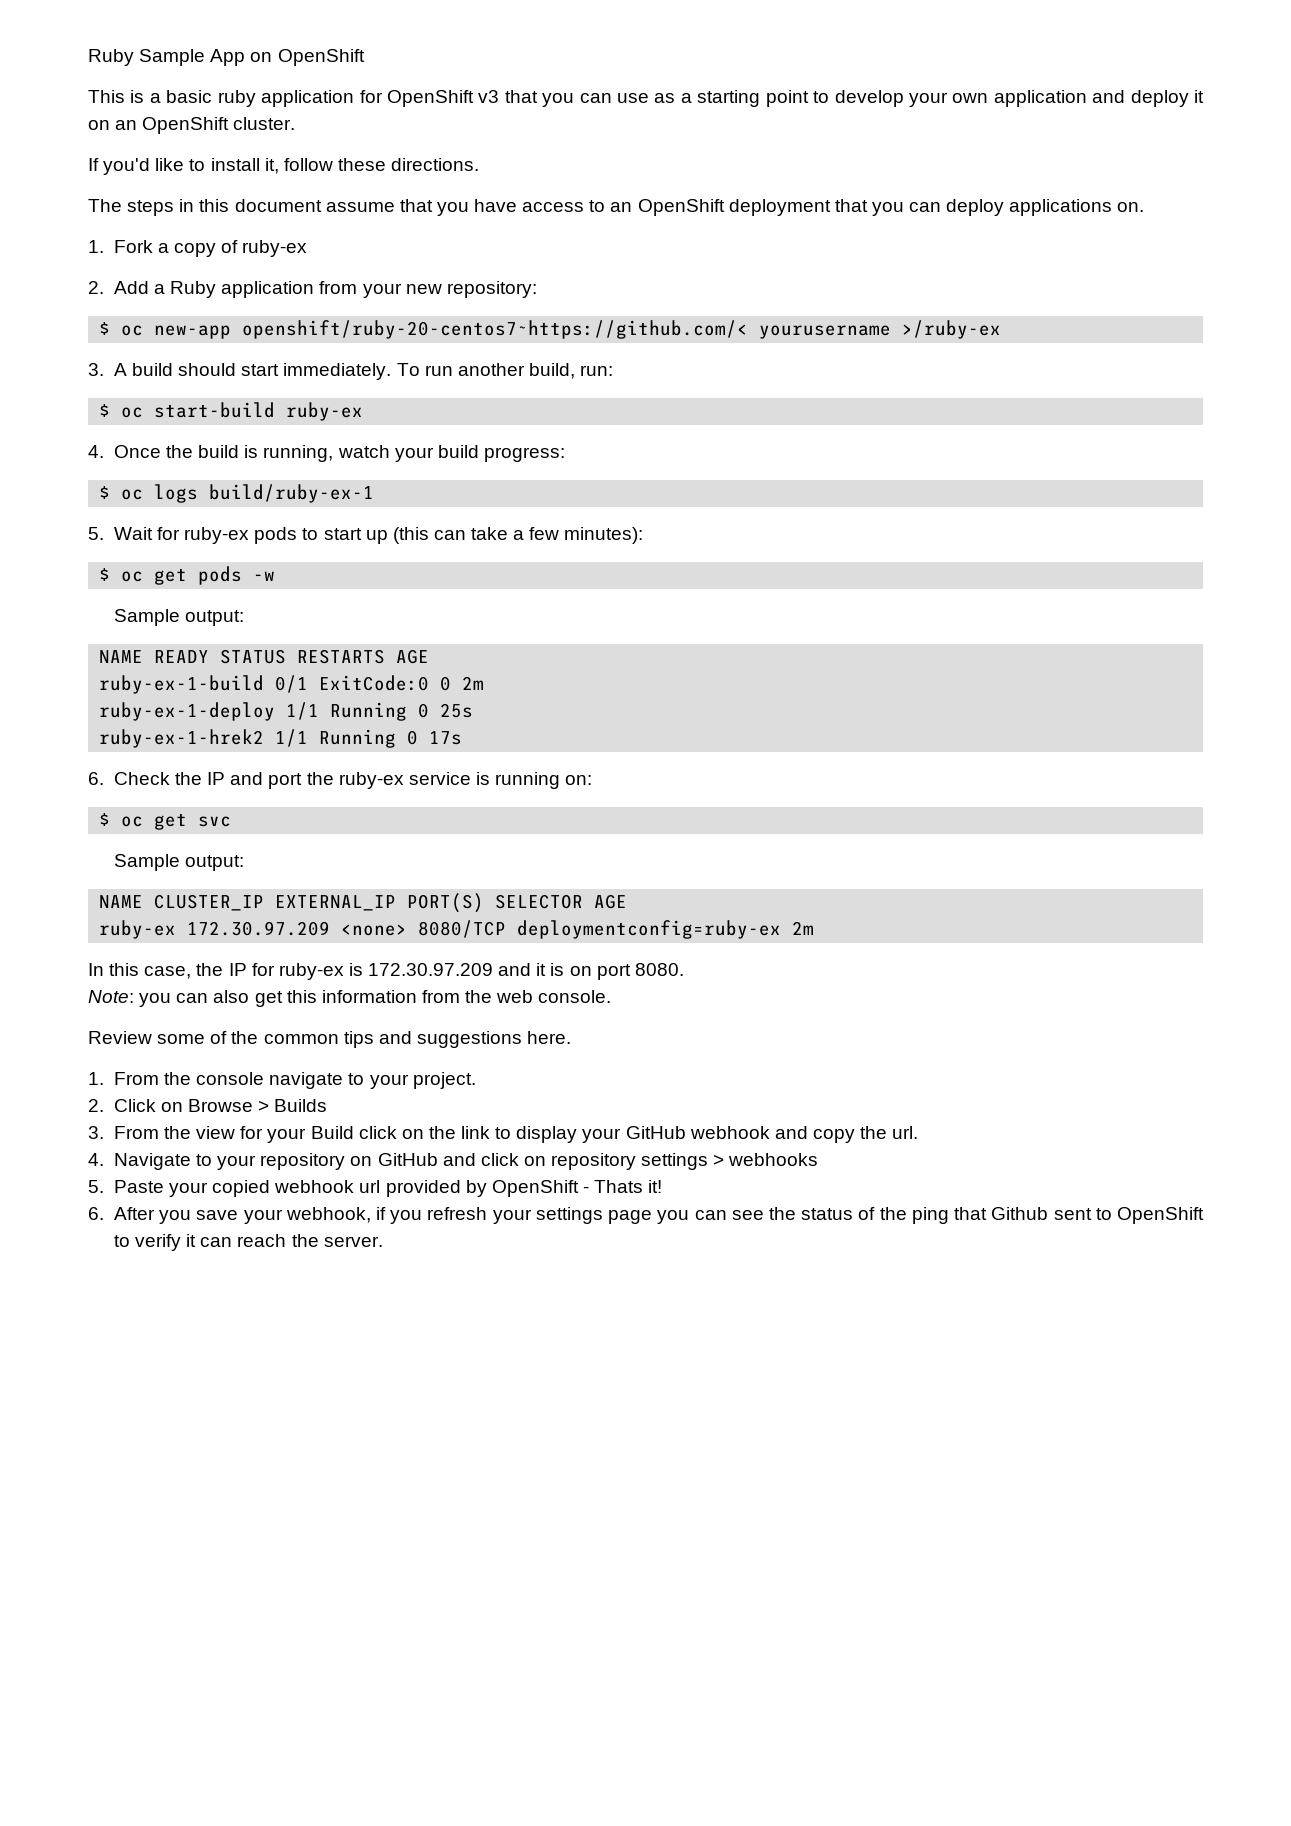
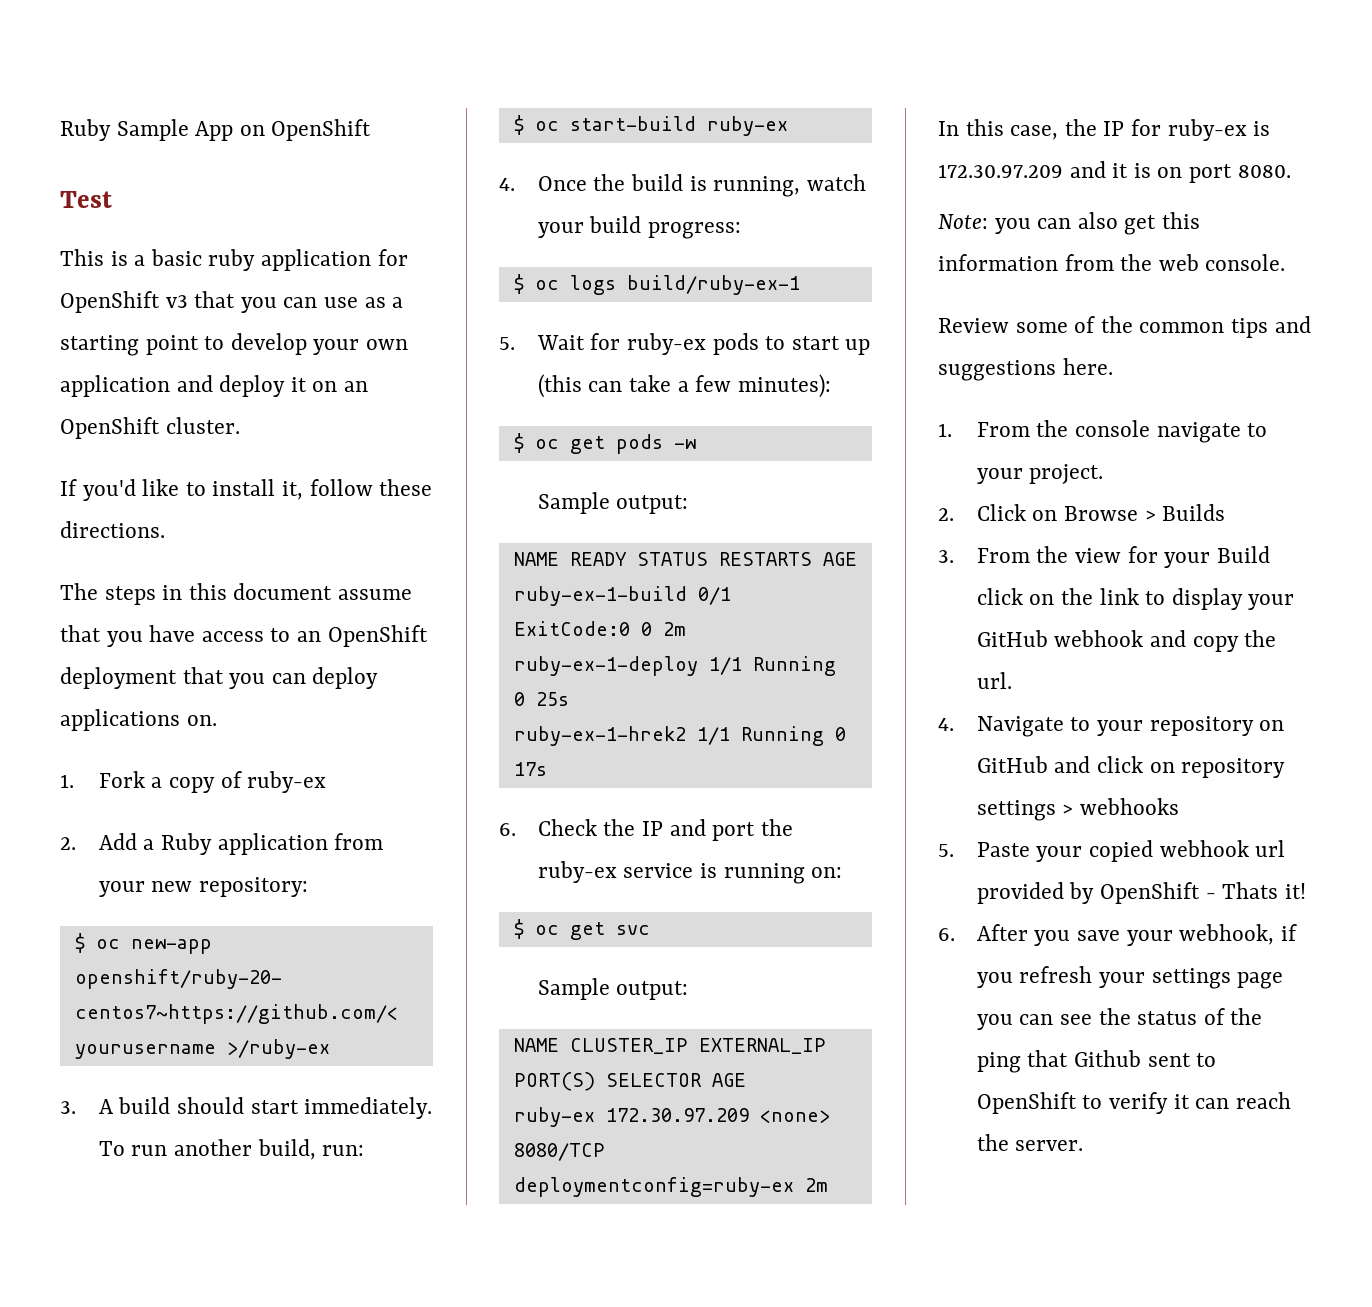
+ Test

